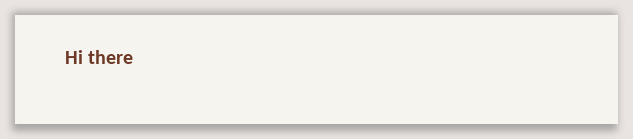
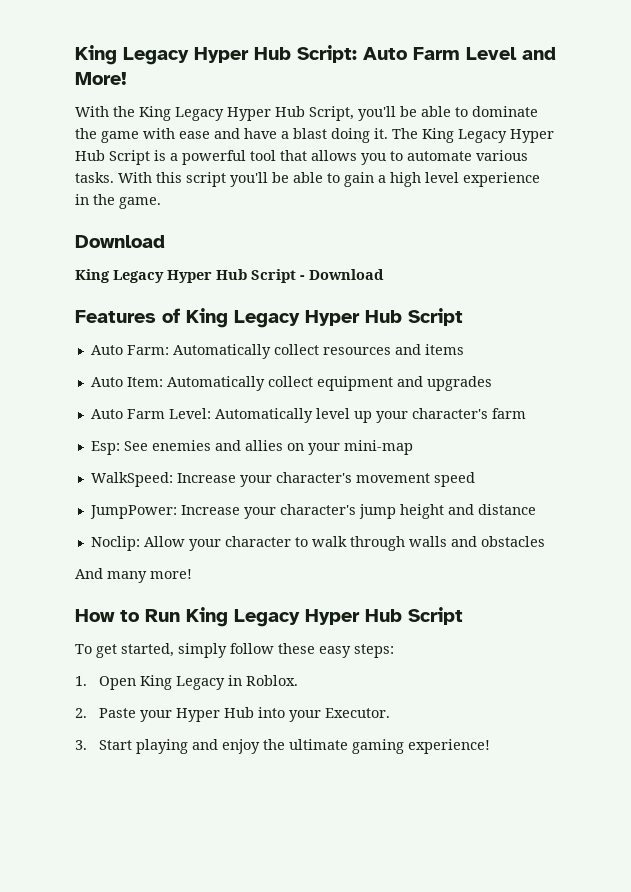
- Hi there
+ King Legacy Hyper Hub Script: Auto Farm Level and More!
+ With the King Legacy Hyper Hub Script, you'll be able to dominate the game with ease and have a blast doing it. The King Legacy Hyper Hub Script is a powerful tool that allows you to automate various tasks. With this script you'll be able to gain a high level experience in the game.
+ Download
+ King Legacy Hyper Hub Script - Download
+ Features of King Legacy Hyper Hub Script
+ Auto Farm: Automatically collect resources and items
+ Auto Item: Automatically collect equipment and upgrades
+ Auto Farm Level: Automatically level up your character's farm
+ Esp: See enemies and allies on your mini-map
+ WalkSpeed: Increase your character's movement speed
+ JumpPower: Increase your character's jump height and distance
+ Noclip: Allow your character to walk through walls and obstacles
+ And many more!
+ How to Run King Legacy Hyper Hub Script
+ To get started, simply follow these easy steps:
+ 1. Open King Legacy in Roblox.
+ 2. Paste your Hyper Hub into your Executor.
+ 3. Start playing and enjoy the ultimate gaming experience!

